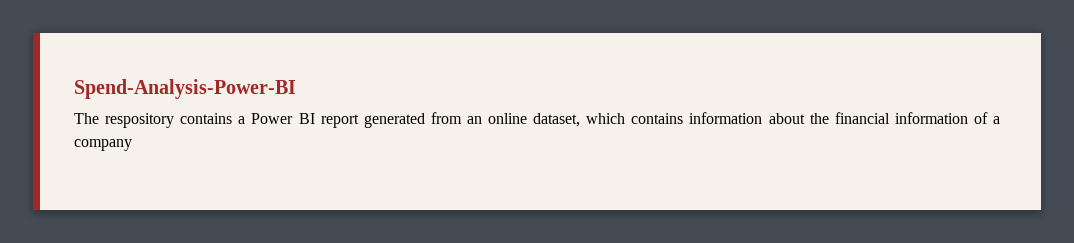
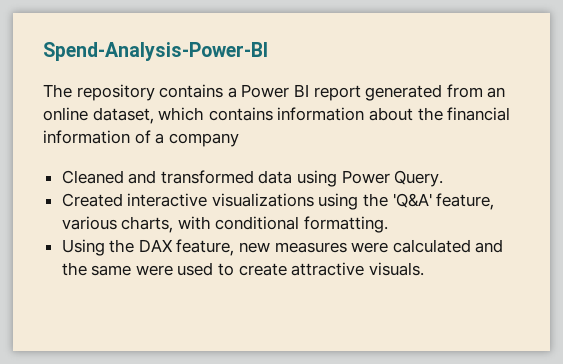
- The respository contains a Power BI report generated from an online dataset, which contains information about the financial information of a company
+ The repository contains a Power BI report generated from an online dataset, which contains information about the financial information of a company
+ Cleaned and transformed data using Power Query.
+ Created interactive visualizations using the 'Q&A' feature, various charts, with conditional formatting.
+ Using the DAX feature, new measures were calculated and the same were used to create attractive visuals.

